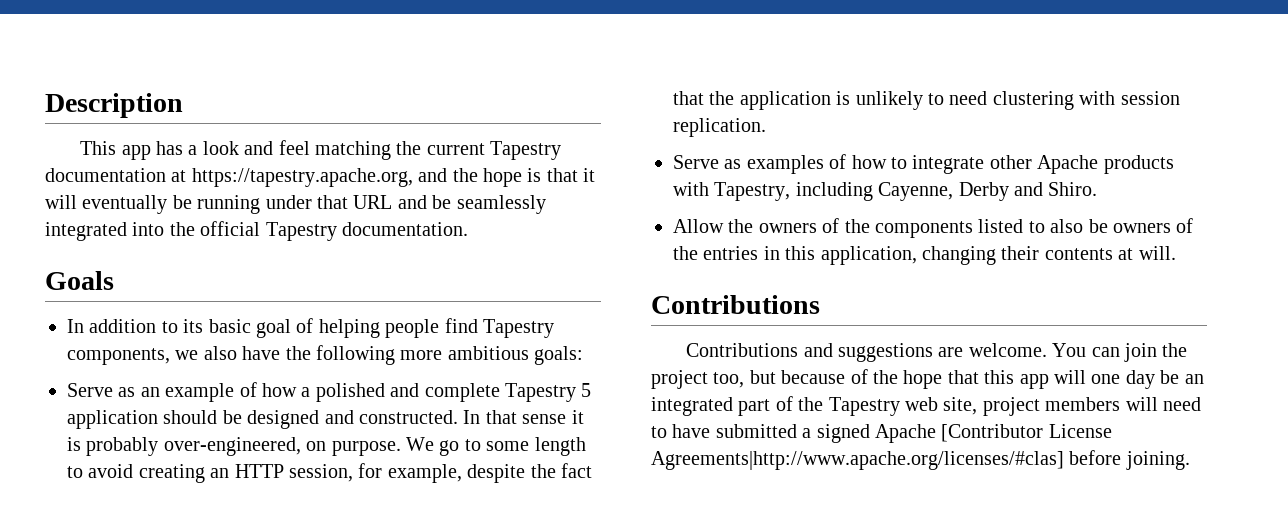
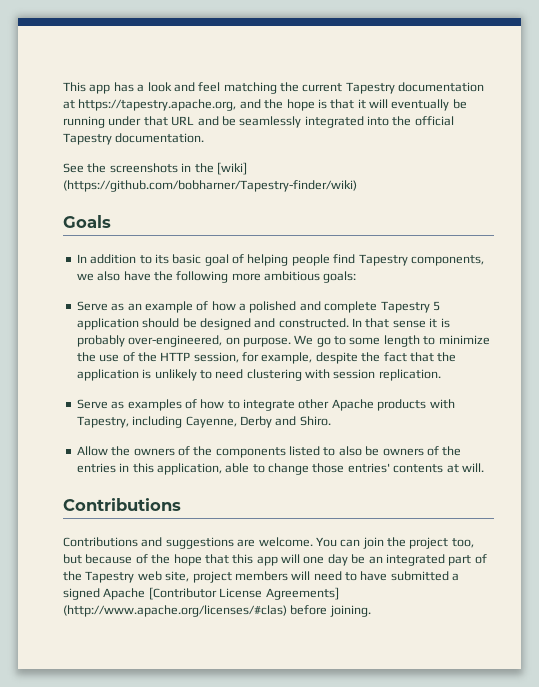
- Description
+ See the screenshots in the [wiki] (https://github.com/bobharner/Tapestry-finder/wiki)
- We go to some length to avoid creating an HTTP session, for example, despite the fact that the application is unlikely to need clustering with session replication.
+ We go to some length to minimize the use of the HTTP session, for example, despite the fact that the application is unlikely to need clustering with session replication.
- Allow the owners of the components listed to also be owners of the entries in this application, changing their contents at will.
+ Allow the owners of the components listed to also be owners of the entries in this application, able to change those entries' contents at will.
- You can join the project too, but because of the hope that this app will one day be an integrated part of the Tapestry web site, project members will need to have submitted a signed Apache [Contributor License Agreements|http://www.apache.org/licenses/#clas] before joining.
+ You can join the project too, but because of the hope that this app will one day be an integrated part of the Tapestry web site, project members will need to have submitted a signed Apache [Contributor License Agreements] (http://www.apache.org/licenses/#clas) before joining.

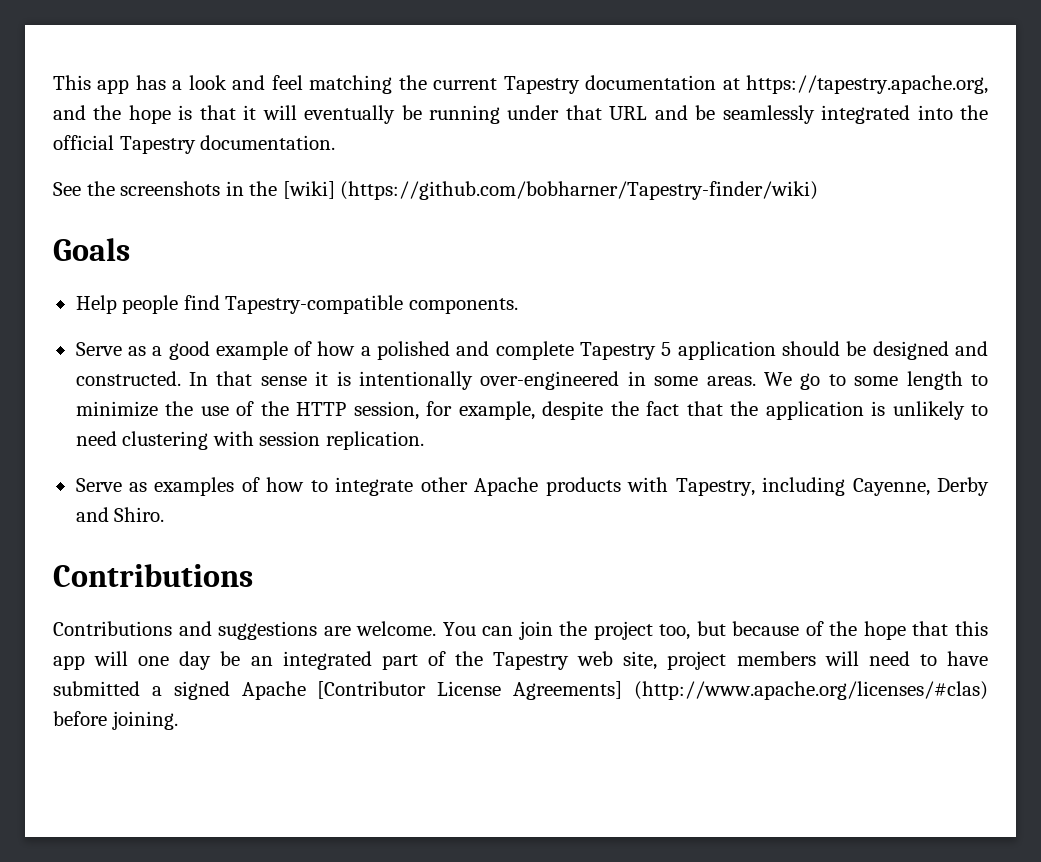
- In addition to its basic goal of helping people find Tapestry components, we also have the following more ambitious goals:
- Serve as an example of how a polished and complete Tapestry 5 application should be designed and constructed.
+ Help people find Tapestry-compatible components.
+ Serve as a good example of how a polished and complete Tapestry 5 application should be designed and constructed.
- In that sense it is probably over-engineered, on purpose.
+ In that sense it is intentionally over-engineered in some areas.
- Allow the owners of the components listed to also be owners of the entries in this application, able to change those entries' contents at will.

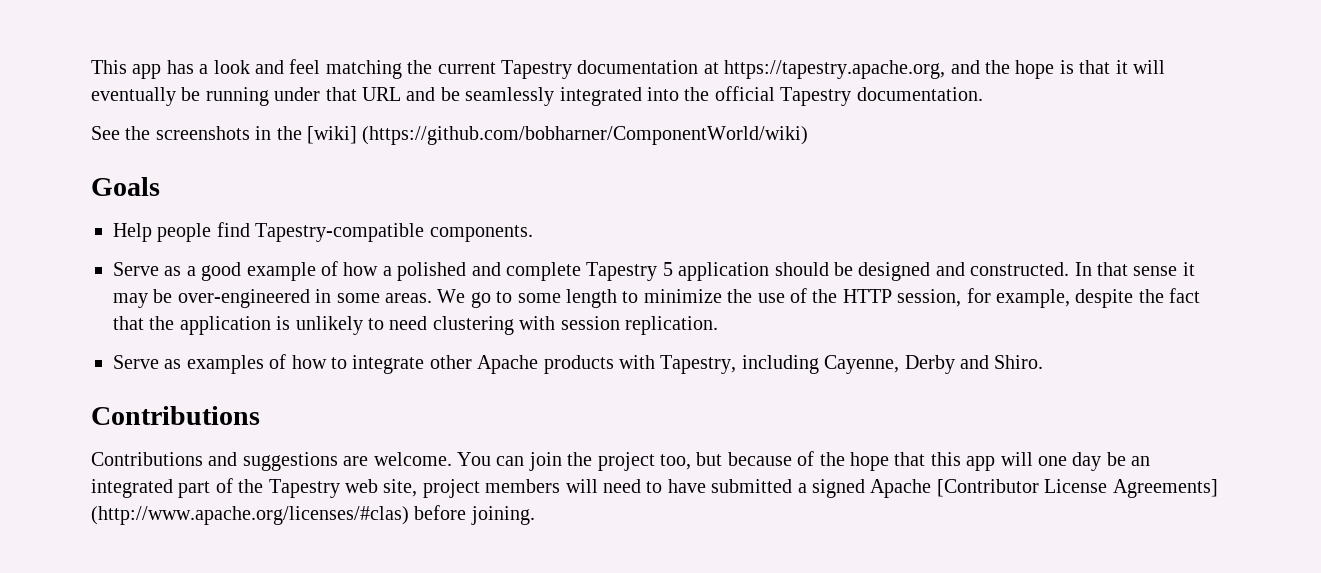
- See the screenshots in the [wiki] (https://github.com/bobharner/Tapestry-finder/wiki)
+ See the screenshots in the [wiki] (https://github.com/bobharner/ComponentWorld/wiki)
- In that sense it is intentionally over-engineered in some areas.
+ In that sense it may be over-engineered in some areas.

